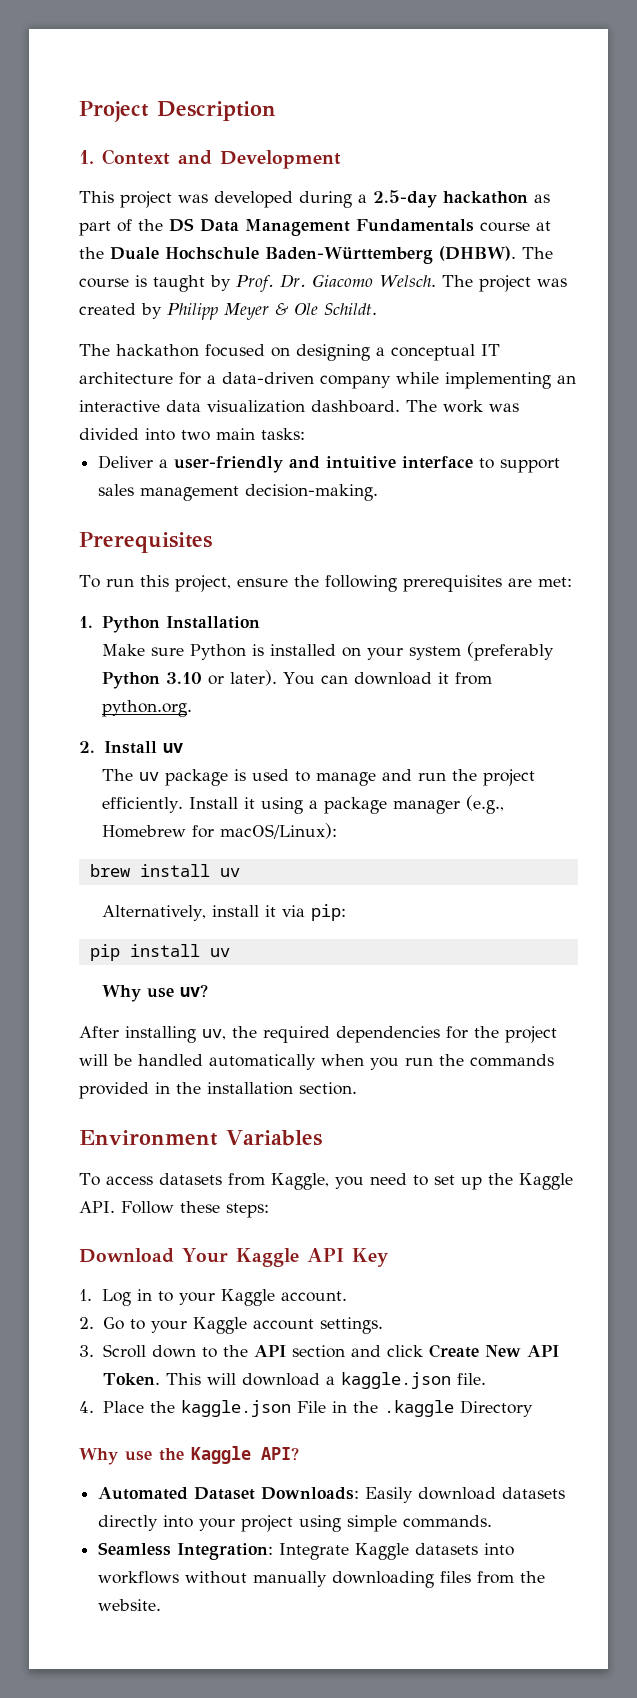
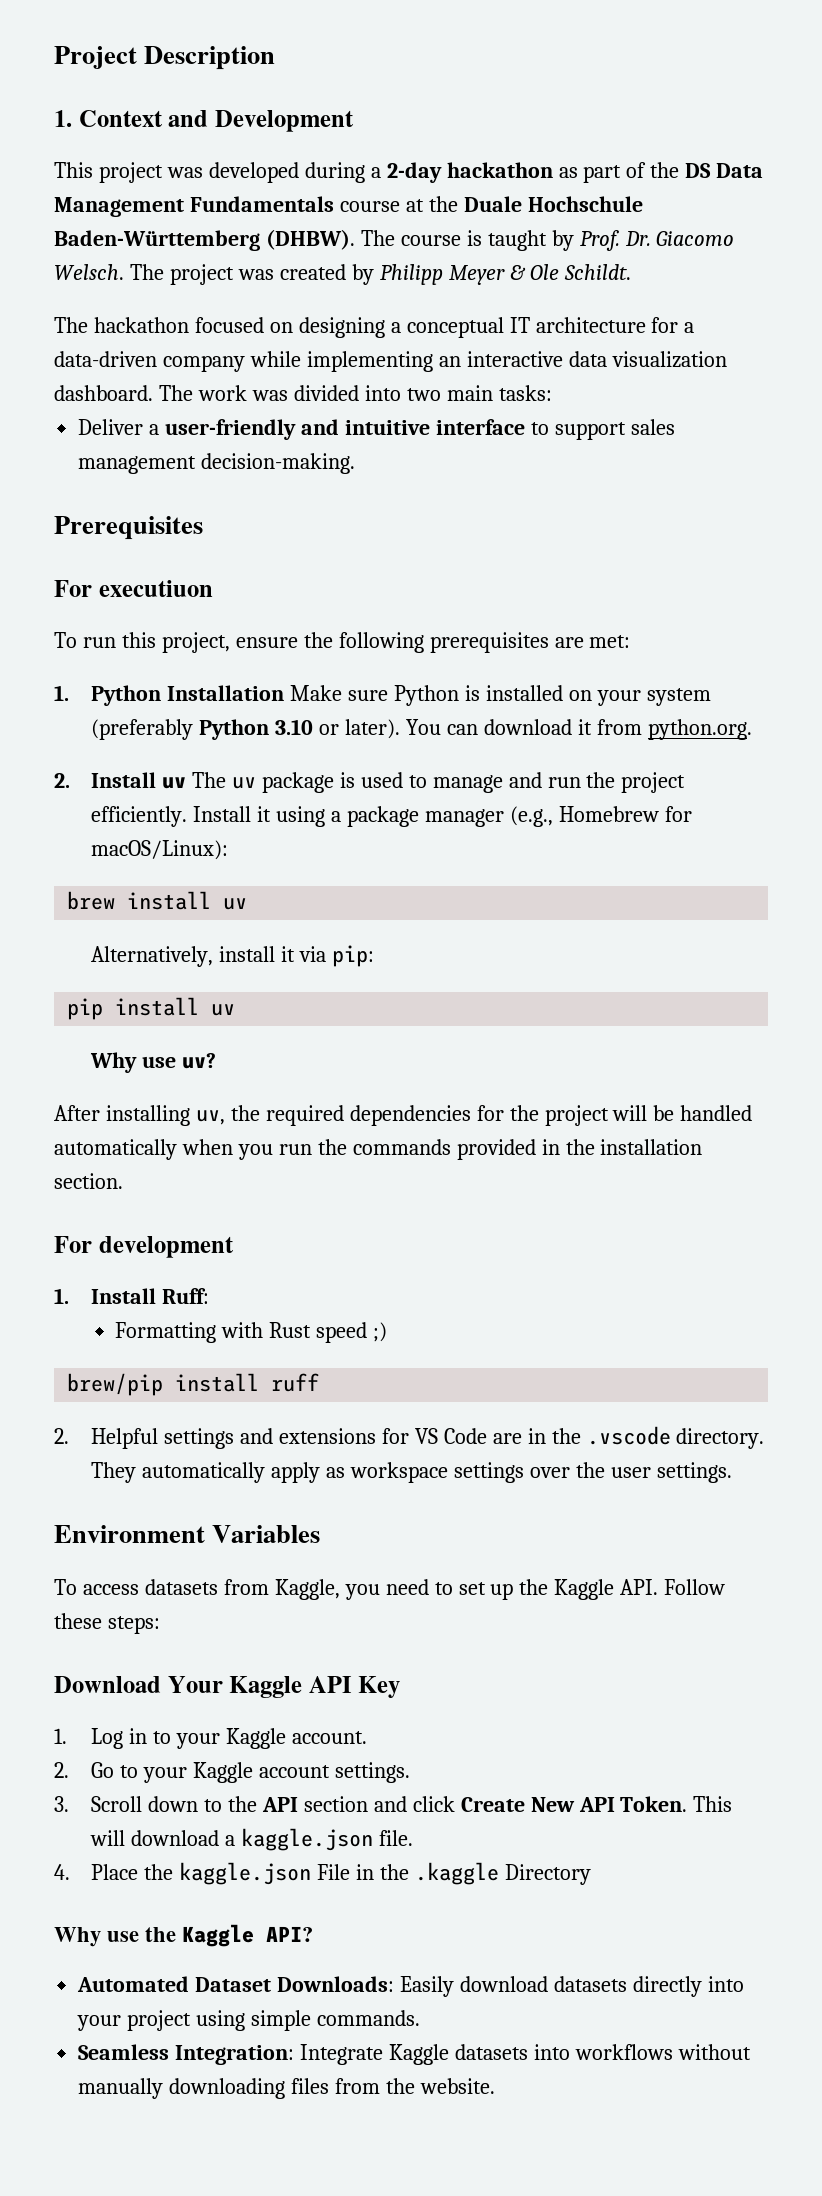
- This project was developed during a 2.5-day hackathon as part of the DS Data Management Fundamentals course at the Duale Hochschule Baden-Württemberg (DHBW).
+ This project was developed during a 2-day hackathon as part of the DS Data Management Fundamentals course at the Duale Hochschule Baden-Württemberg (DHBW).
+ For executiuon
- 1. Python Installation
- Make sure Python is installed on your system (preferably Python 3.10 or later).
+ 1. Python Installation Make sure Python is installed on your system (preferably Python 3.10 or later).
- 2. Install uv
- The uv package is used to manage and run the project efficiently.
+ 2. Install uv The uv package is used to manage and run the project efficiently.
+ For development
+ 1. Install Ruff:
+ Formatting with Rust speed ;)
+ brew/pip install ruff
+ 2. Helpful settings and extensions for VS Code are in the .vscode directory. They automatically apply as workspace settings over the user settings.

